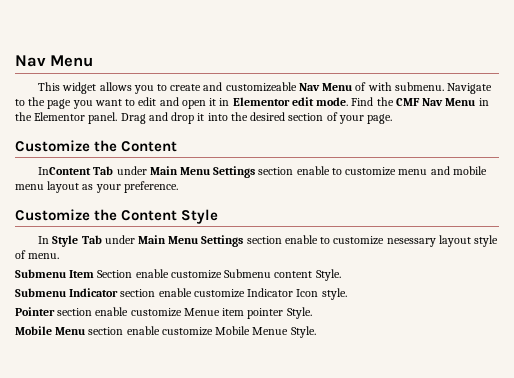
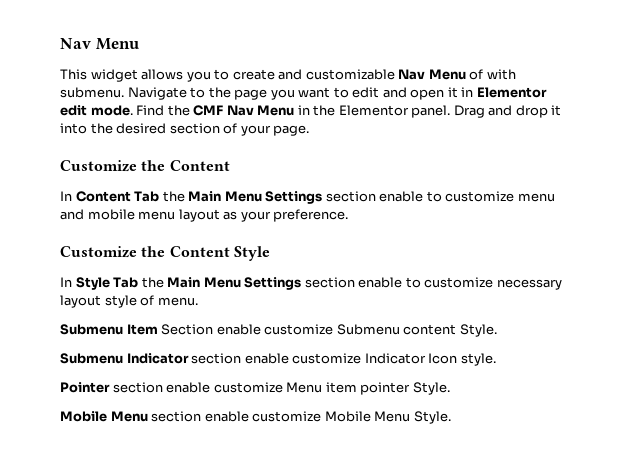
- This widget allows you to create and customizeable Nav Menu of with submenu.
+ This widget allows you to create and customizable Nav Menu of with submenu.
- InContent Tab under Main Menu Settings section enable to customize menu and mobile menu layout as your preference.
+ In Content Tab the Main Menu Settings section enable to customize menu and mobile menu layout as your preference.
- In Style Tab under Main Menu Settings section enable to customize nesessary layout style of menu.
+ In Style Tab the Main Menu Settings section enable to customize necessary layout style of menu.
- Pointer section enable customize Menue item pointer Style.
+ Pointer section enable customize Menu item pointer Style.
- Mobile Menu section enable customize Mobile Menue Style.
+ Mobile Menu section enable customize Mobile Menu Style.

